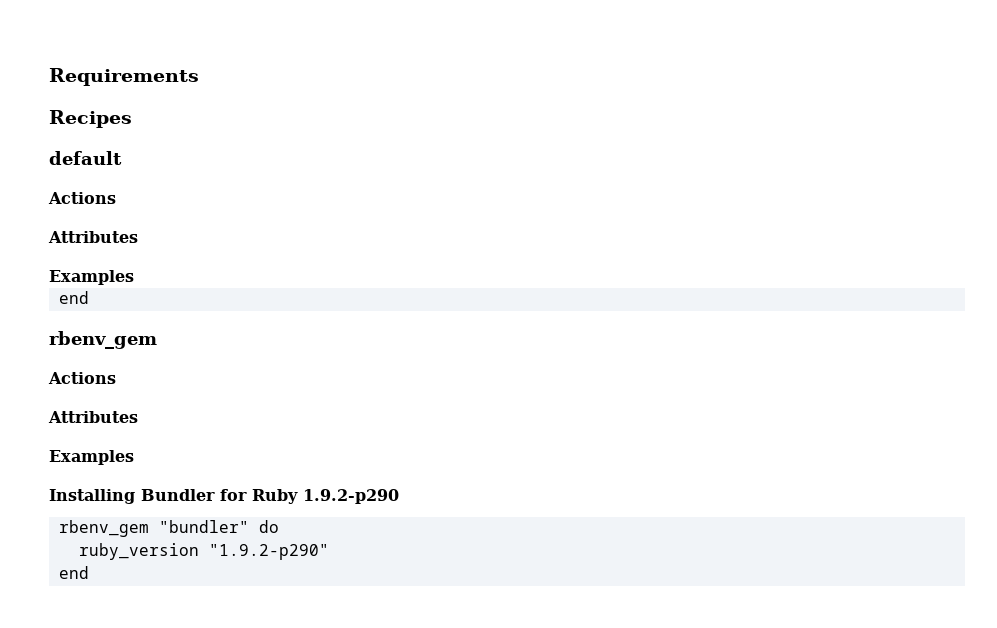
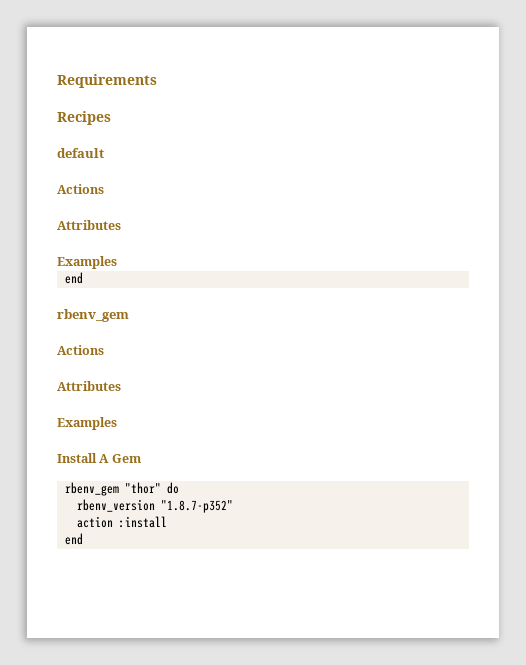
- Installing Bundler for Ruby 1.9.2-p290
- rbenv_gem "bundler" do
+ Install A Gem
+ rbenv_gem "thor" do
- ruby_version "1.9.2-p290"
+ rbenv_version "1.8.7-p352"
+ action :install

